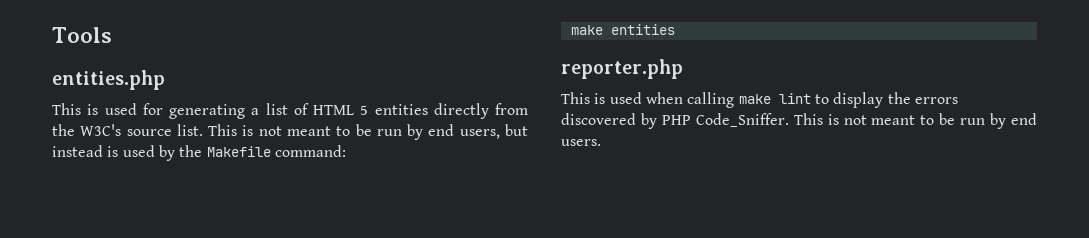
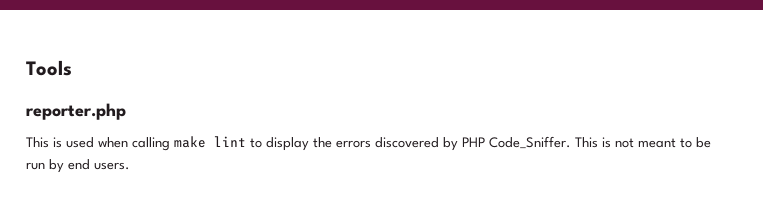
- entities.php
- This is used for generating a list of HTML 5 entities directly from the W3C's source list. This is not meant to be run by end users, but instead is used by the Makefile command:
- make entities

